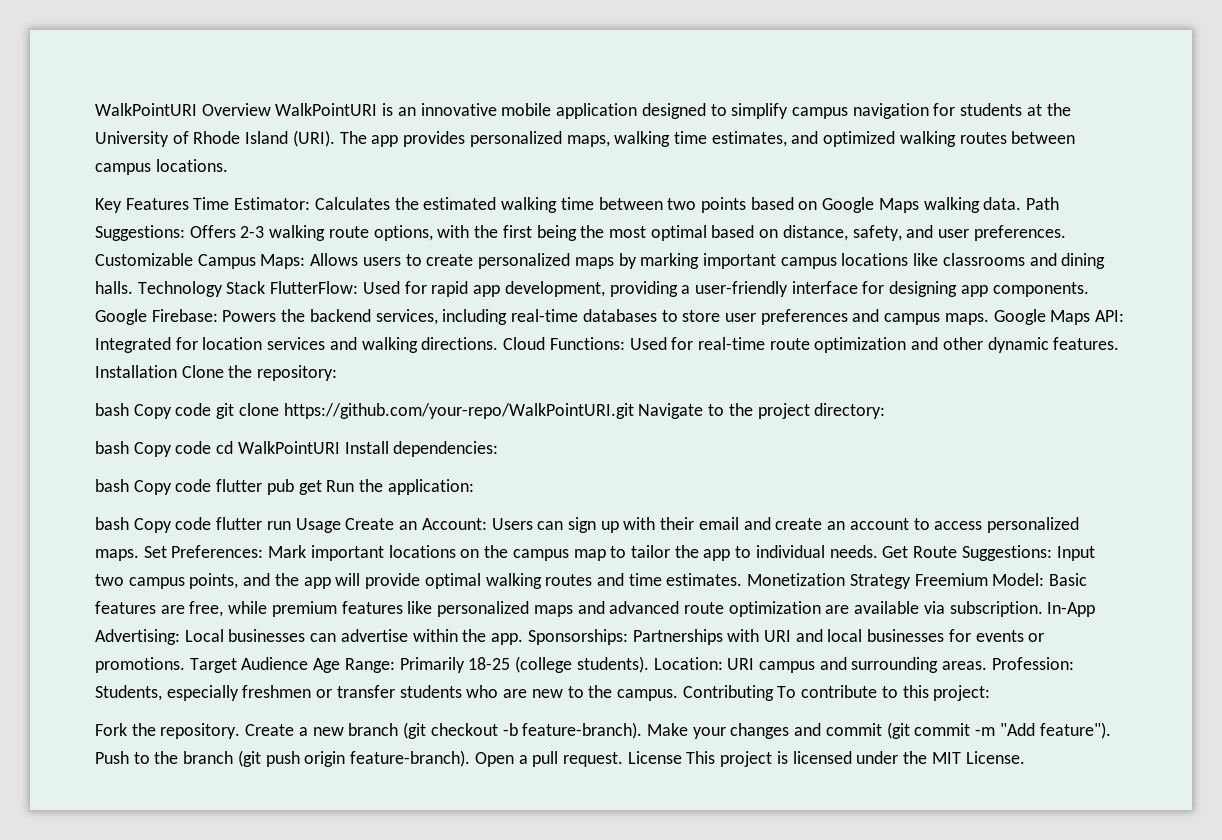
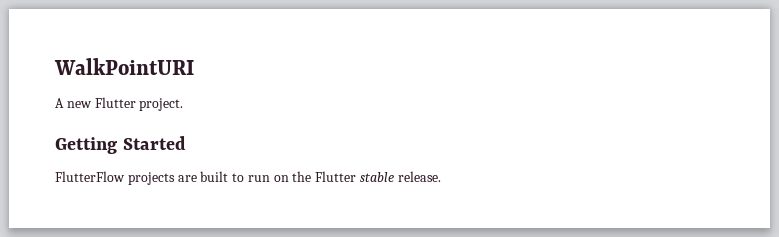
- WalkPointURI Overview WalkPointURI is an innovative mobile application designed to simplify campus navigation for students at the University of Rhode Island (URI). The app provides personalized maps, walking time estimates, and optimized walking routes between campus locations.
- Key Features Time Estimator: Calculates the estimated walking time between two points based on Google Maps walking data. Path Suggestions: Offers 2-3 walking route options, with the first being the most optimal based on distance, safety, and user preferences. Customizable Campus Maps: Allows users to create personalized maps by marking important campus locations like classrooms and dining halls. Technology Stack FlutterFlow: Used for rapid app development, providing a user-friendly interface for designing app components. Google Firebase: Powers the backend services, including real-time databases to store user preferences and campus maps. Google Maps API: Integrated for location services and walking directions. Cloud Functions: Used for real-time route optimization and other dynamic features. Installation Clone the repository:
- bash Copy code git clone https://github.com/your-repo/WalkPointURI.git Navigate to the project directory:
- bash Copy code cd WalkPointURI Install dependencies:
- bash Copy code flutter pub get Run the application:
- bash Copy code flutter run Usage Create an Account: Users can sign up with their email and create an account to access personalized maps. Set Preferences: Mark important locations on the campus map to tailor the app to individual needs. Get Route Suggestions: Input two campus points, and the app will provide optimal walking routes and time estimates. Monetization Strategy Freemium Model: Basic features are free, while premium features like personalized maps and advanced route optimization are available via subscription. In-App Advertising: Local businesses can advertise within the app. Sponsorships: Partnerships with URI and local businesses for events or promotions. Target Audience Age Range: Primarily 18-25 (college students). Location: URI campus and surrounding areas. Profession: Students, especially freshmen or transfer students who are new to the campus. Contributing To contribute to this project:
- Fork the repository. Create a new branch (git checkout -b feature-branch). Make your changes and commit (git commit -m "Add feature"). Push to the branch (git push origin feature-branch). Open a pull request. License This project is licensed under the MIT License.
+ WalkPointURI
+ A new Flutter project.
+ Getting Started
+ FlutterFlow projects are built to run on the Flutter stable release.

